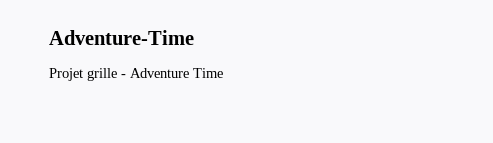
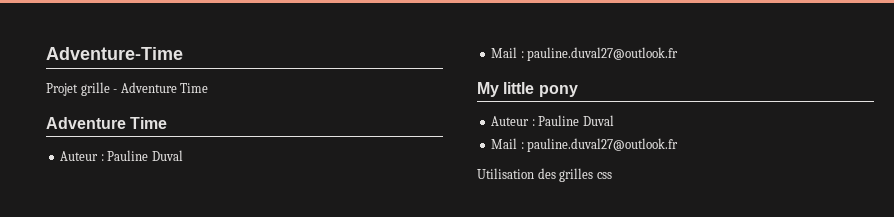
  Projet grille - Adventure Time
+ Adventure Time
+ Auteur : Pauline Duval
+ Mail : pauline.duval27@outlook.fr
+ My little pony
+ Auteur : Pauline Duval
+ Mail : pauline.duval27@outlook.fr
+ Utilisation des grilles css

